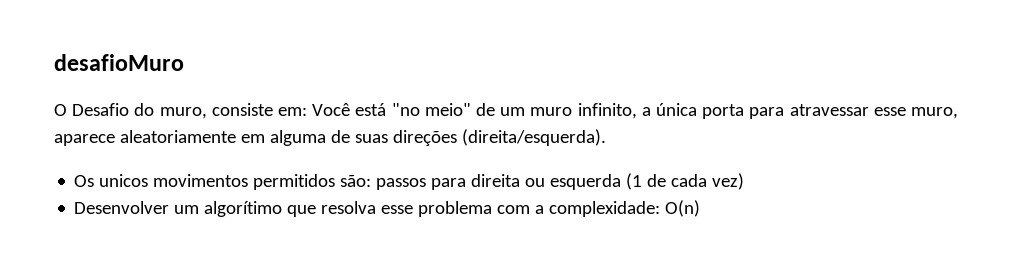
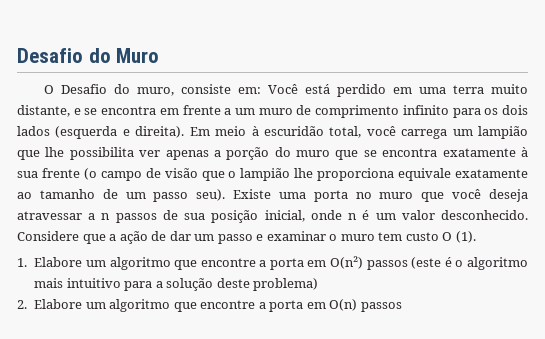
- desafioMuro
+ Desafio do Muro
- O Desafio do muro, consiste em: Você está "no meio" de um muro infinito, a única porta para atravessar esse muro, aparece aleatoriamente em alguma de suas direções (direita/esquerda).
- Os unicos movimentos permitidos são: passos para direita ou esquerda (1 de cada vez)
- Desenvolver um algorítimo que resolva esse problema com a complexidade: O(n)
+ O Desafio do muro, consiste em: Você está perdido em uma terra muito distante, e se encontra em frente a um muro de comprimento infinito para os dois lados (esquerda e direita). Em meio à escuridão total, você carrega um lampião que lhe possibilita ver apenas a porção do muro que se encontra exatamente à sua frente (o campo de visão que o lampião lhe proporciona equivale exatamente ao tamanho de um passo seu). Existe uma porta no muro que você deseja atravessar a n passos de sua posição inicial, onde n é um valor desconhecido. Considere que a ação de dar um passo e examinar o muro tem custo O (1).
+ 1. Elabore um algoritmo que encontre a porta em O(n²) passos (este é o algoritmo mais intuitivo para a solução deste problema)
+ 2. Elabore um algoritmo que encontre a porta em O(n) passos

